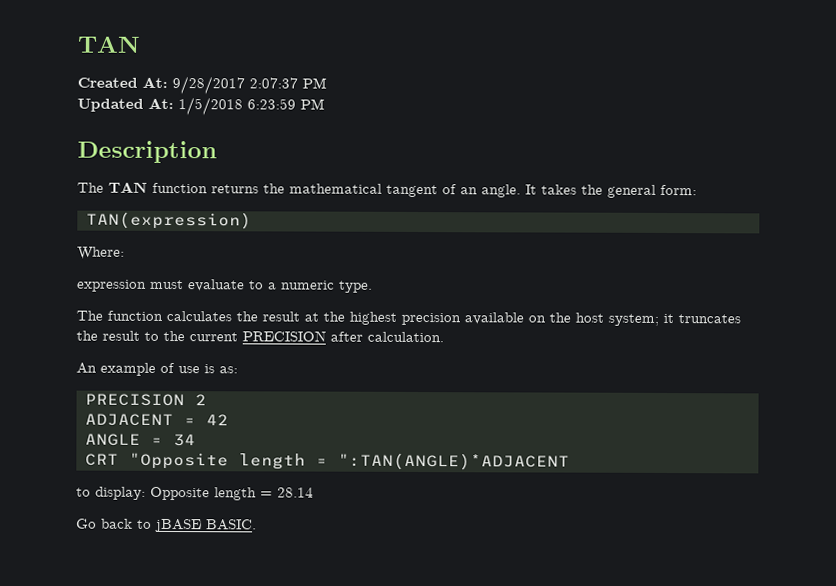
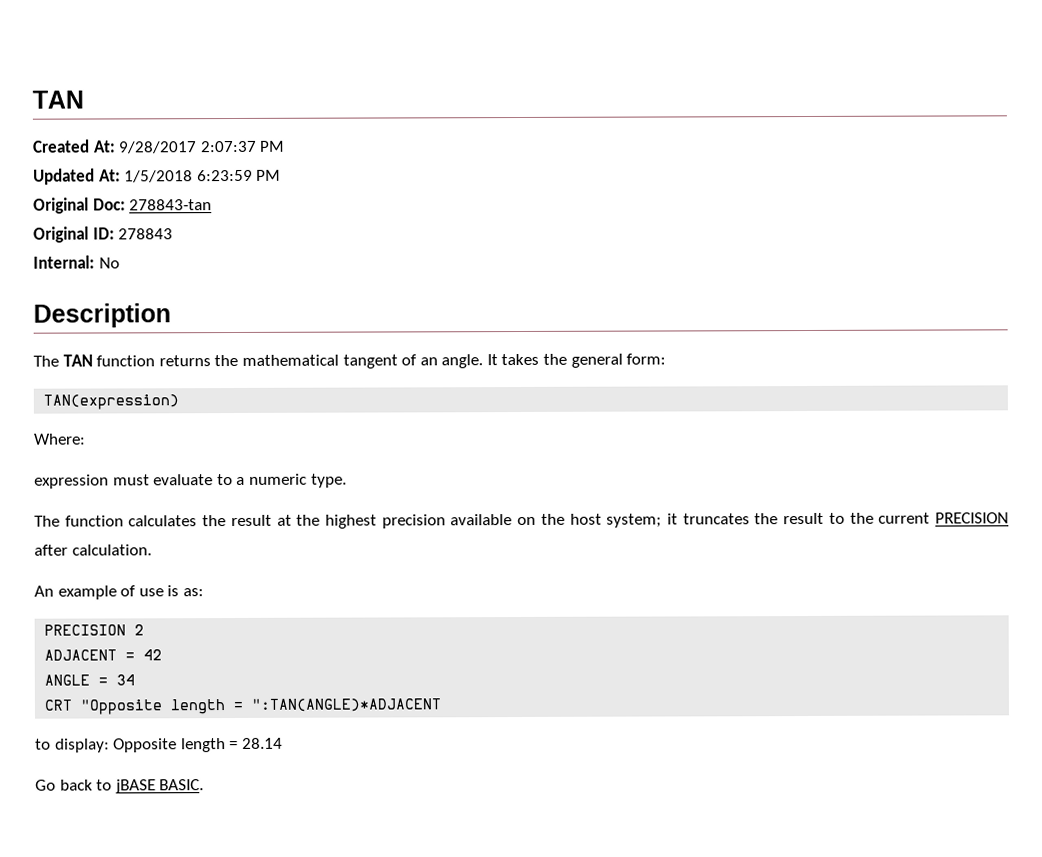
+ Original Doc: 278843-tan
+ Original ID: 278843
+ Internal: No

